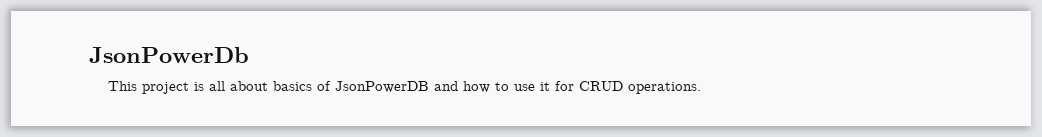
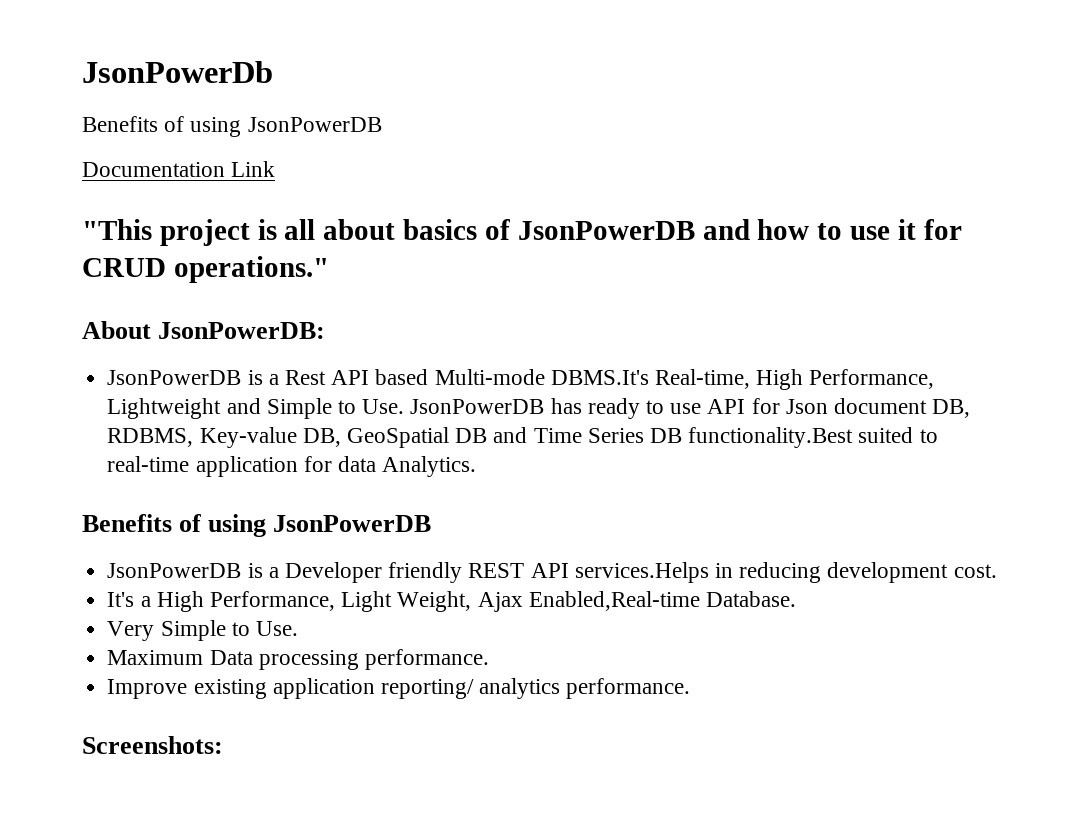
  JsonPowerDb
- This project is all about basics of JsonPowerDB and how to use it for CRUD operations.
+ Benefits of using JsonPowerDB
+ Documentation Link
+ "This project is all about basics of JsonPowerDB and how to use it for CRUD operations."
+ About JsonPowerDB:
+ JsonPowerDB is a Rest API based Multi-mode DBMS.It's Real-time, High Performance, Lightweight and Simple to Use. JsonPowerDB has ready to use API for Json document DB, RDBMS, Key-value DB, GeoSpatial DB and Time Series DB functionality.Best suited to real-time application for data Analytics.
+ Benefits of using JsonPowerDB
+ JsonPowerDB is a Developer friendly REST API services.Helps in reducing development cost.
+ It's a High Performance, Light Weight, Ajax Enabled,Real-time Database.
+ Very Simple to Use.
+ Maximum Data processing performance.
+ Improve existing application reporting/ analytics performance.
+ Screenshots:

